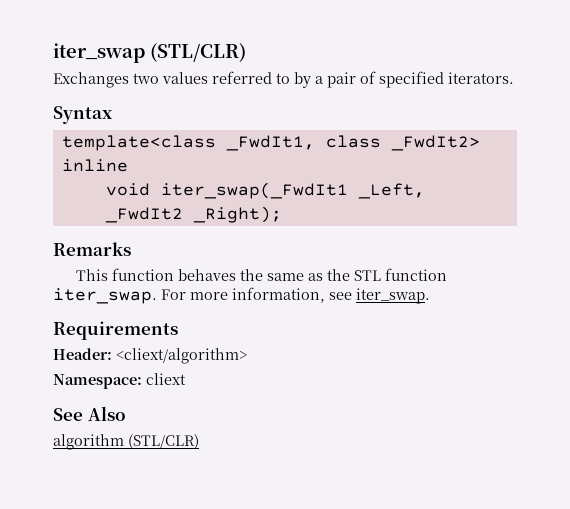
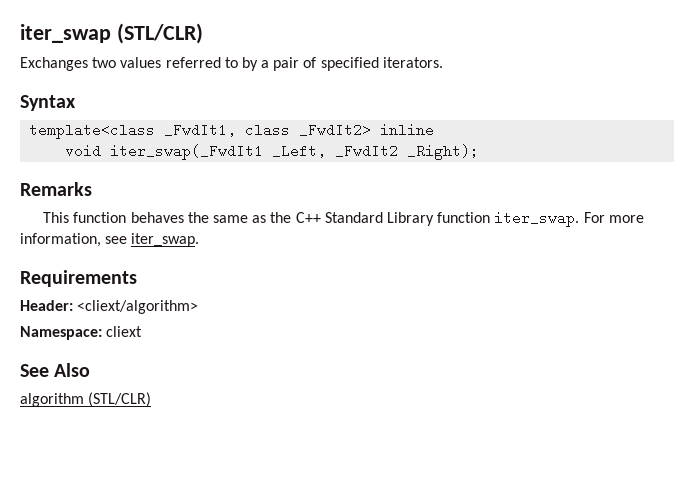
- This function behaves the same as the STL function iter_swap.
+ This function behaves the same as the C++ Standard Library function iter_swap.

